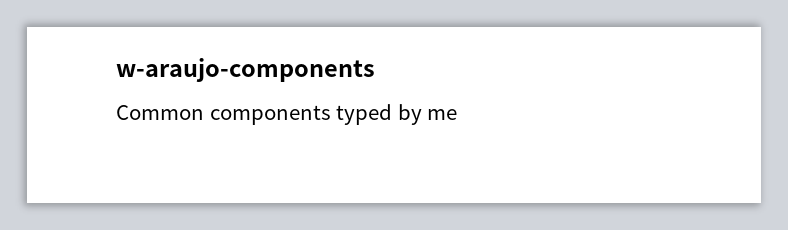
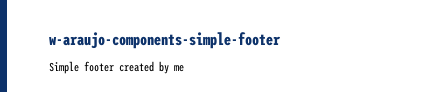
- w-araujo-components
- Common components typed by me
+ w-araujo-components-simple-footer
+ Simple footer created by me

